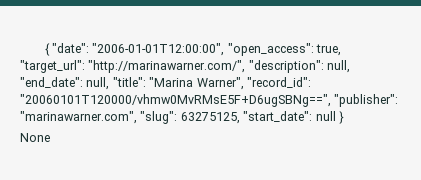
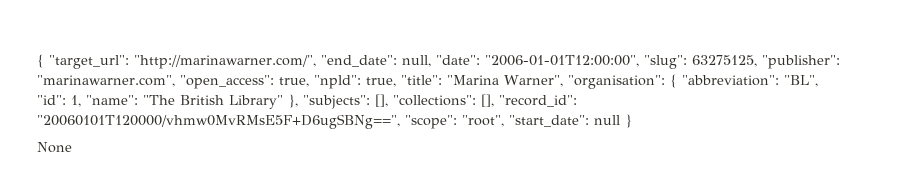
- { "date": "2006-01-01T12:00:00", "open_access": true, "target_url": "http://marinawarner.com/", "description": null, "end_date": null, "title": "Marina Warner", "record_id": "20060101T120000/vhmw0MvRMsE5F+D6ugSBNg==", "publisher": "marinawarner.com", "slug": 63275125, "start_date": null }
+ { "target_url": "http://marinawarner.com/", "end_date": null, "date": "2006-01-01T12:00:00", "slug": 63275125, "publisher": "marinawarner.com", "open_access": true, "npld": true, "title": "Marina Warner", "organisation": { "abbreviation": "BL", "id": 1, "name": "The British Library" }, "subjects": [], "collections": [], "record_id": "20060101T120000/vhmw0MvRMsE5F+D6ugSBNg==", "scope": "root", "start_date": null }

